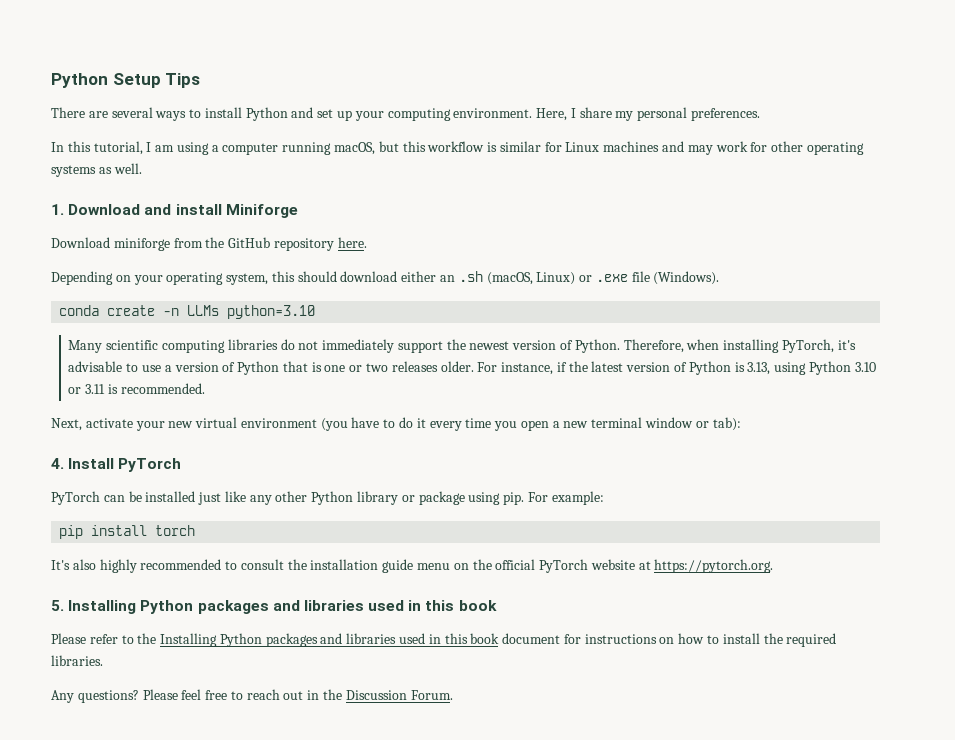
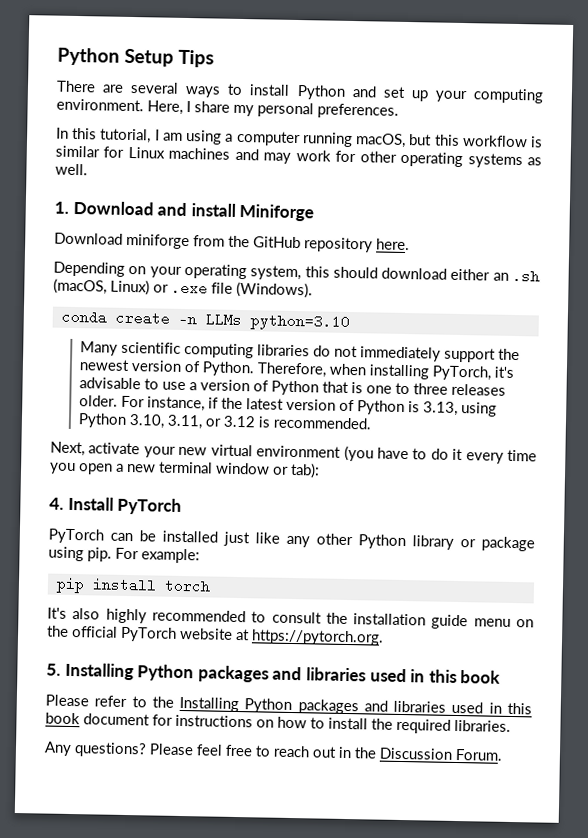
- Therefore, when installing PyTorch, it's advisable to use a version of Python that is one or two releases older.
+ Therefore, when installing PyTorch, it's advisable to use a version of Python that is one to three releases older.
- For instance, if the latest version of Python is 3.13, using Python 3.10 or 3.11 is recommended.
+ For instance, if the latest version of Python is 3.13, using Python 3.10, 3.11, or 3.12 is recommended.

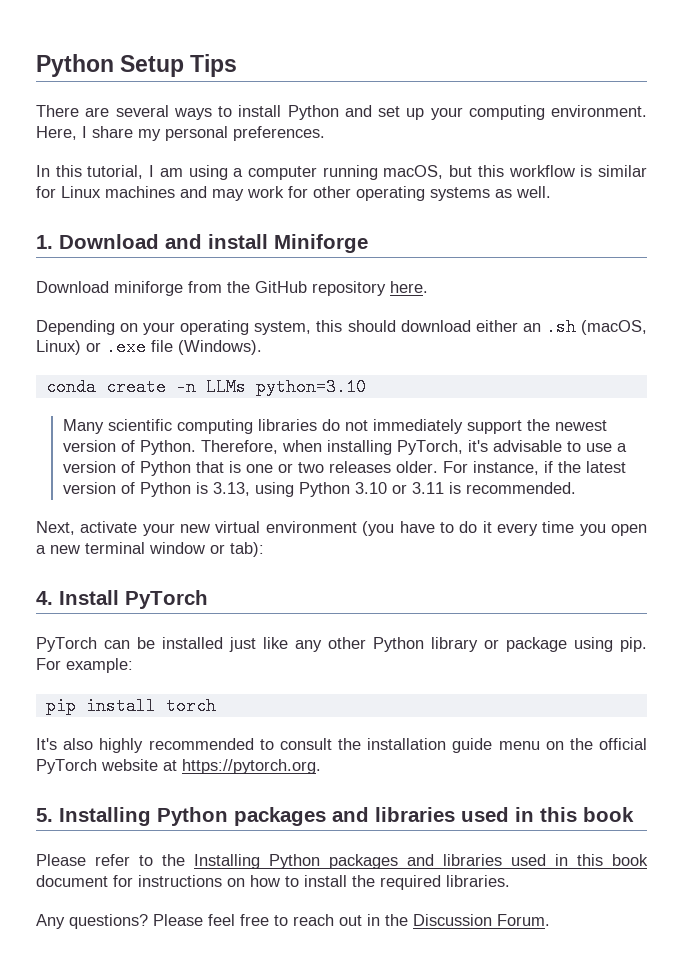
- Therefore, when installing PyTorch, it's advisable to use a version of Python that is one to three releases older.
+ Therefore, when installing PyTorch, it's advisable to use a version of Python that is one or two releases older.
- For instance, if the latest version of Python is 3.13, using Python 3.10, 3.11, or 3.12 is recommended.
+ For instance, if the latest version of Python is 3.13, using Python 3.10 or 3.11 is recommended.

